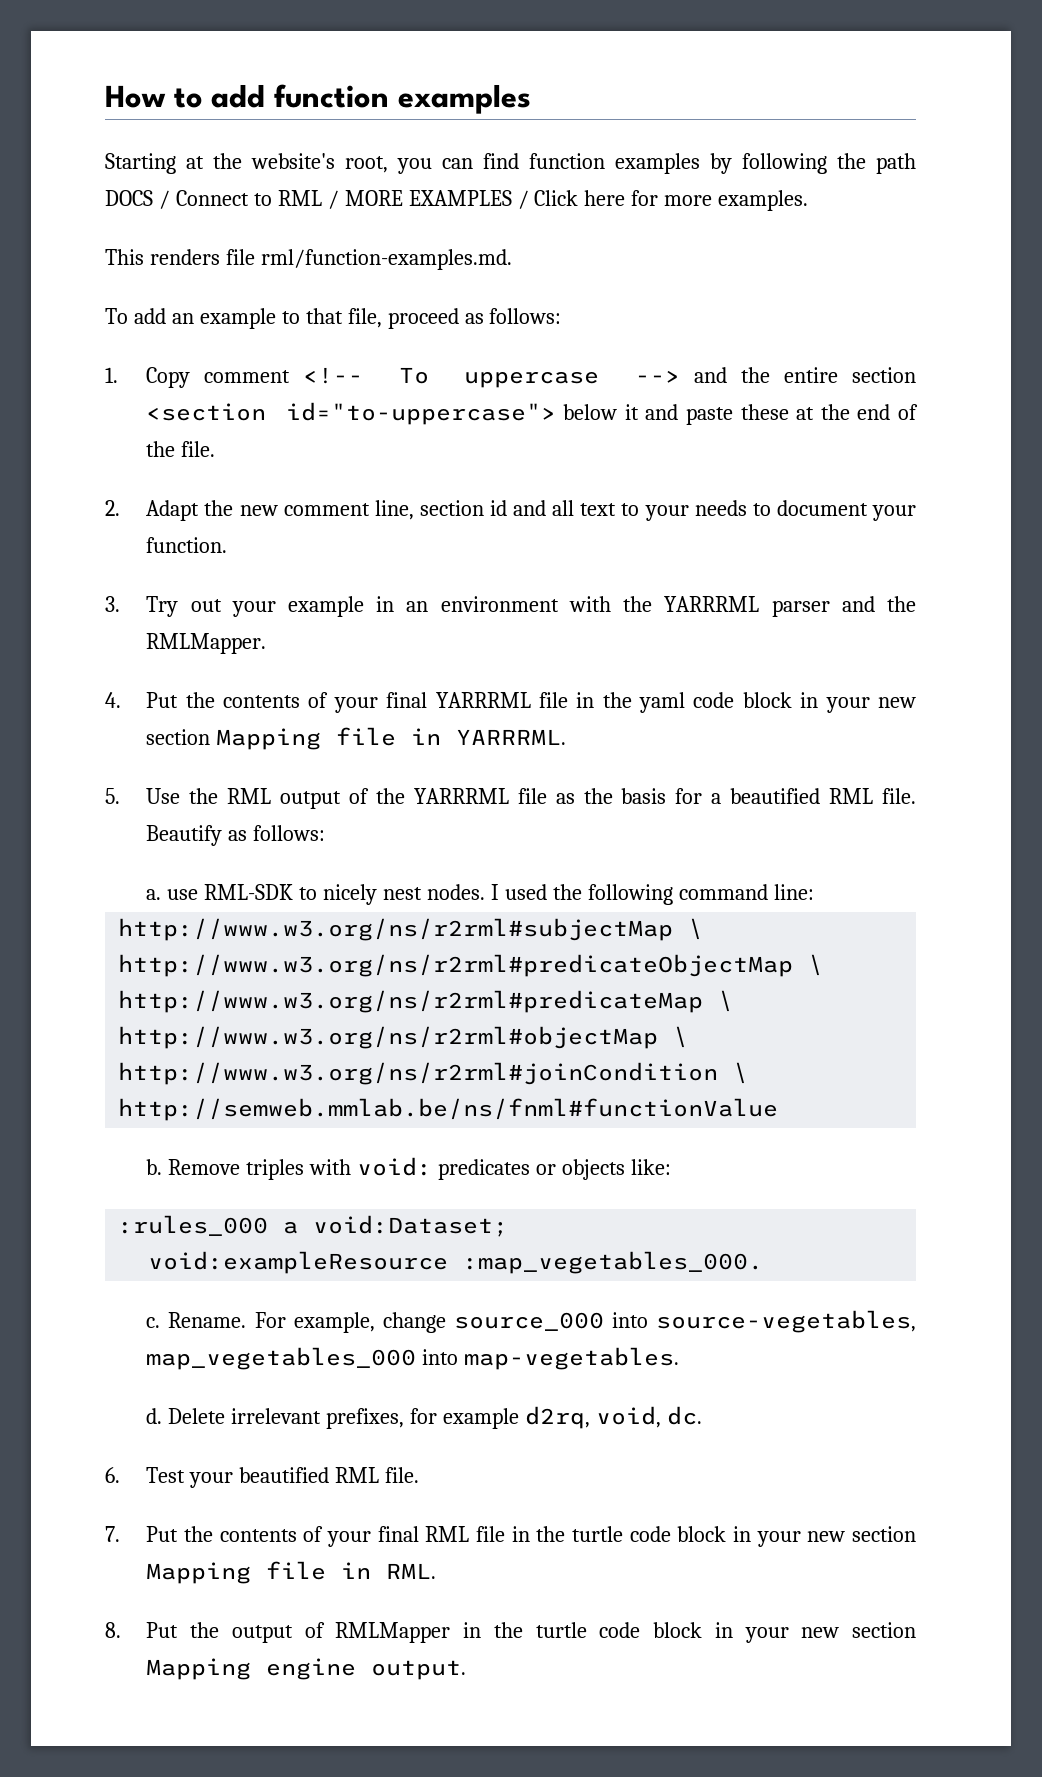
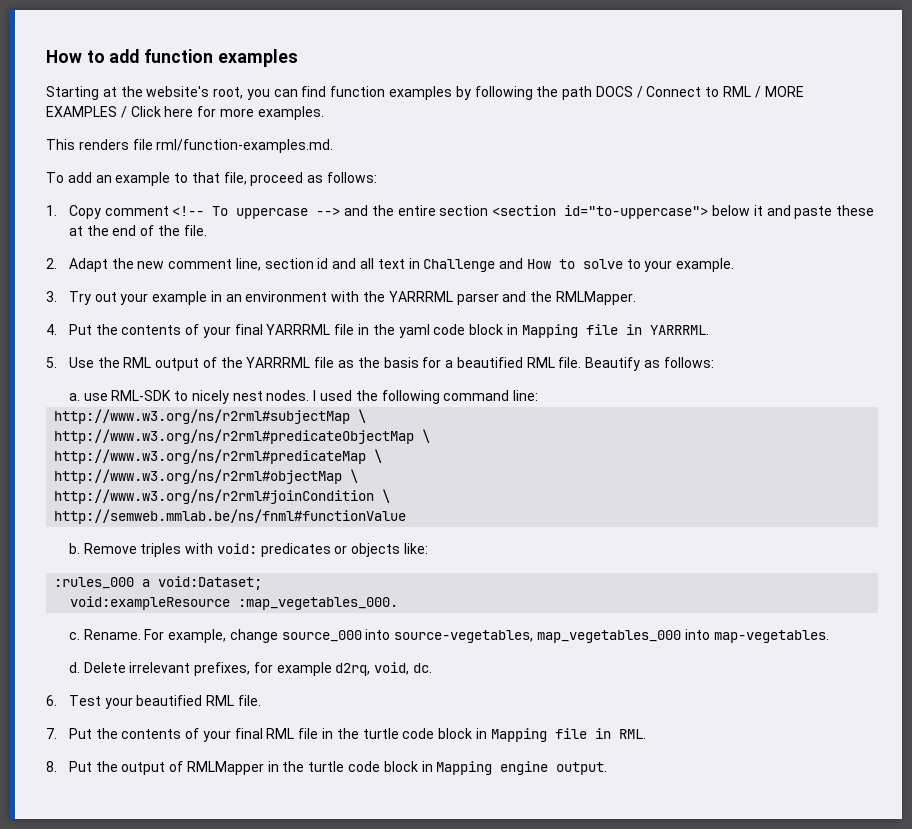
- 2. Adapt the new comment line, section id and all text to your needs to document your function.
+ 2. Adapt the new comment line, section id and all text in Challenge and How to solve to your example.
- 4. Put the contents of your final YARRRML file in the yaml code block in your new section Mapping file in YARRRML.
+ 4. Put the contents of your final YARRRML file in the yaml code block in Mapping file in YARRRML.
- 7. Put the contents of your final RML file in the turtle code block in your new section Mapping file in RML.
+ 7. Put the contents of your final RML file in the turtle code block in Mapping file in RML.
- 8. Put the output of RMLMapper in the turtle code block in your new section Mapping engine output.
+ 8. Put the output of RMLMapper in the turtle code block in Mapping engine output.

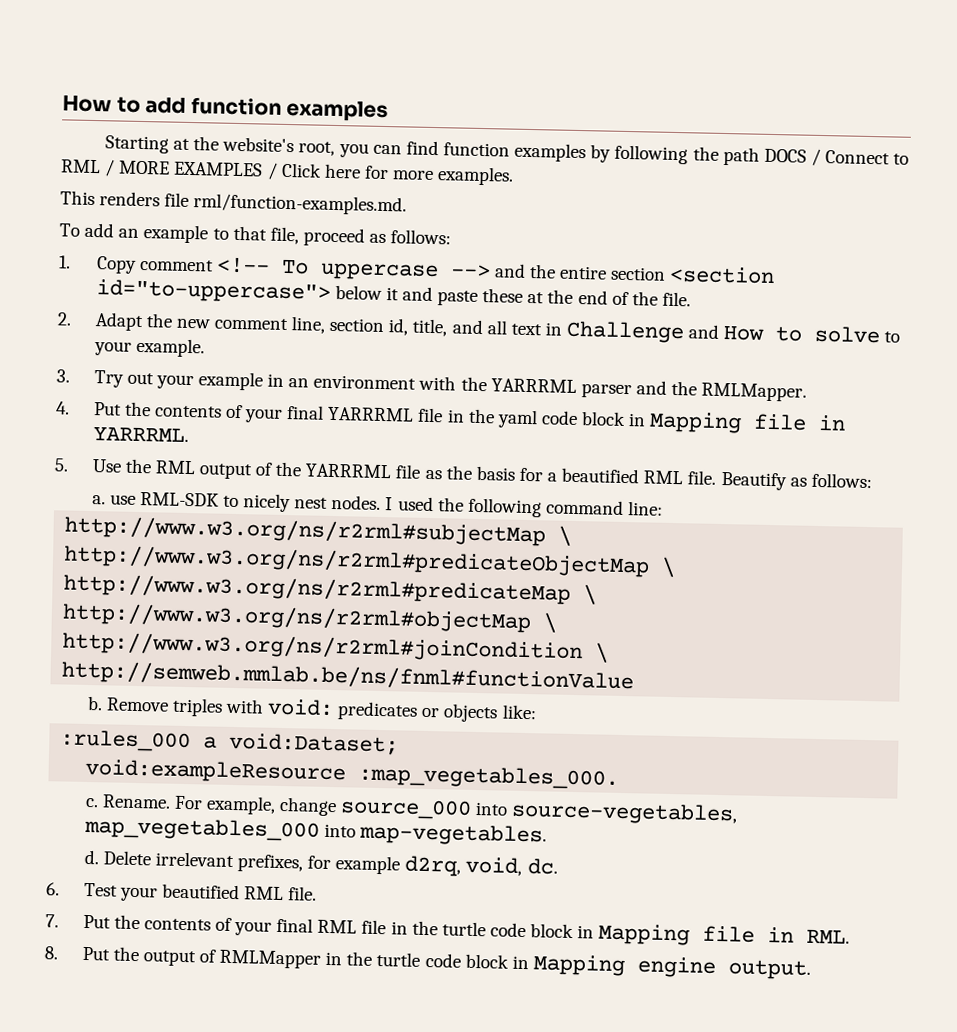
- 2. Adapt the new comment line, section id and all text in Challenge and How to solve to your example.
+ 2. Adapt the new comment line, section id, title, and all text in Challenge and How to solve to your example.

